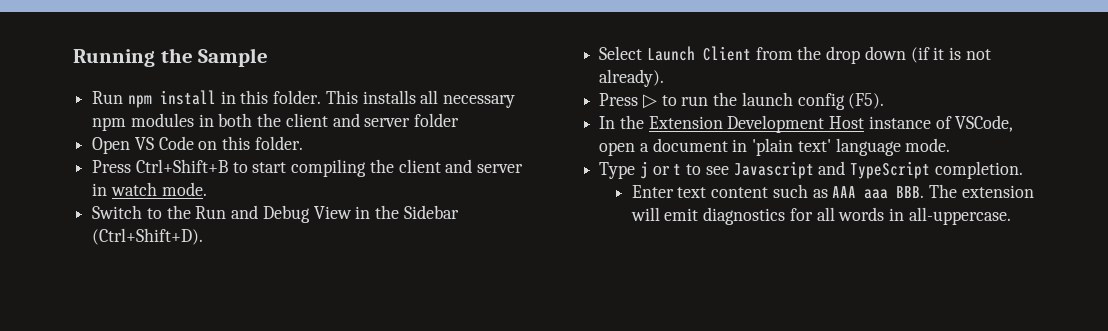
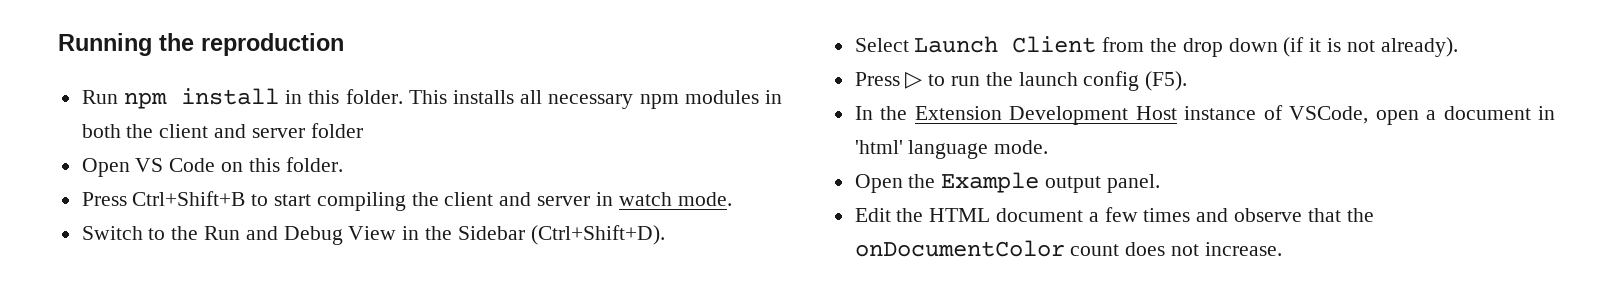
- Running the Sample
+ Running the reproduction
- In the Extension Development Host instance of VSCode, open a document in 'plain text' language mode.
+ In the Extension Development Host instance of VSCode, open a document in 'html' language mode.
- Type j or t to see Javascript and TypeScript completion.
- Enter text content such as AAA aaa BBB. The extension will emit diagnostics for all words in all-uppercase.
+ Open the Example output panel.
+ Edit the HTML document a few times and observe that the onDocumentColor count does not increase.

